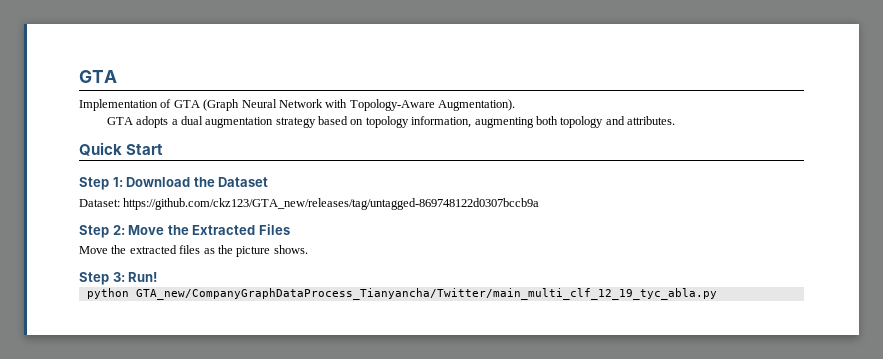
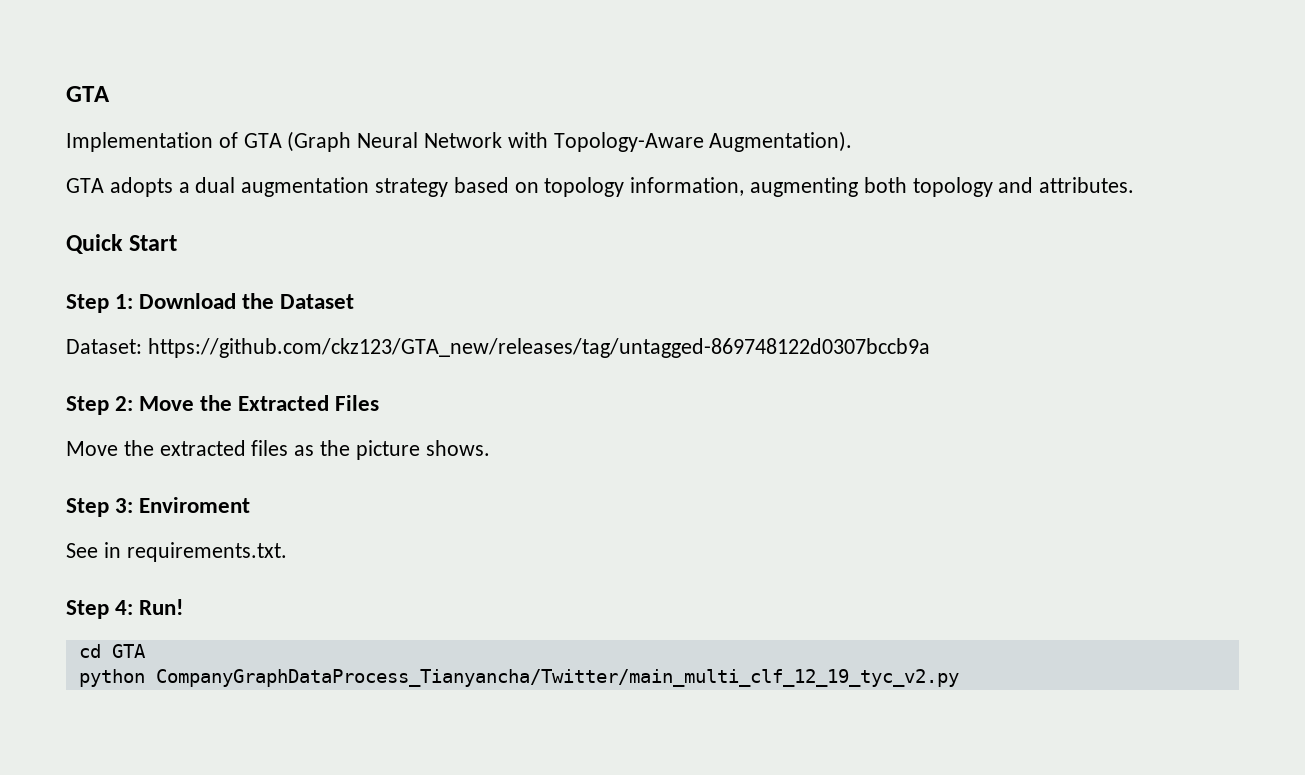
- Step 3: Run!
+ Step 3: Enviroment
+ See in requirements.txt.
+ Step 4: Run!
+ cd GTA
- python GTA_new/CompanyGraphDataProcess_Tianyancha/Twitter/main_multi_clf_12_19_tyc_abla.py
+ python CompanyGraphDataProcess_Tianyancha/Twitter/main_multi_clf_12_19_tyc_v2.py

